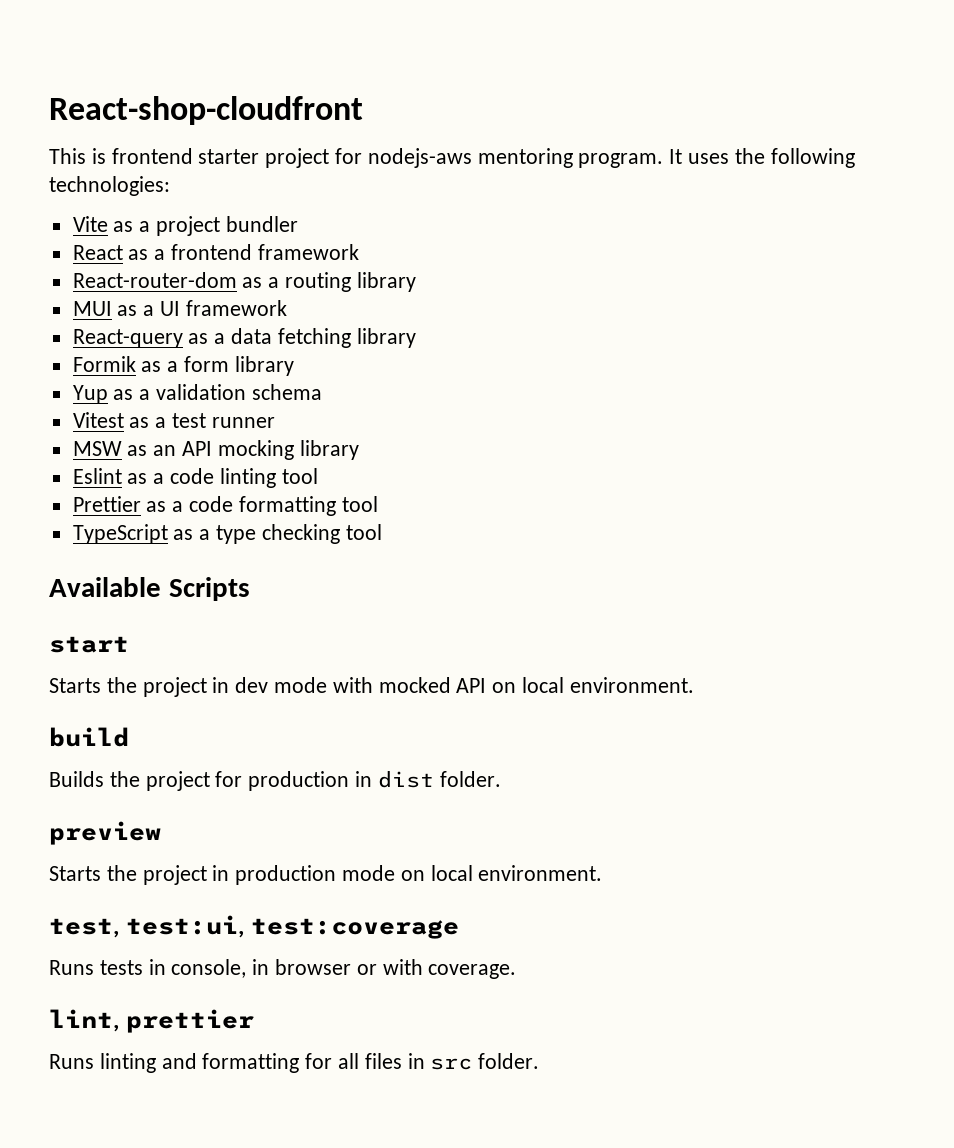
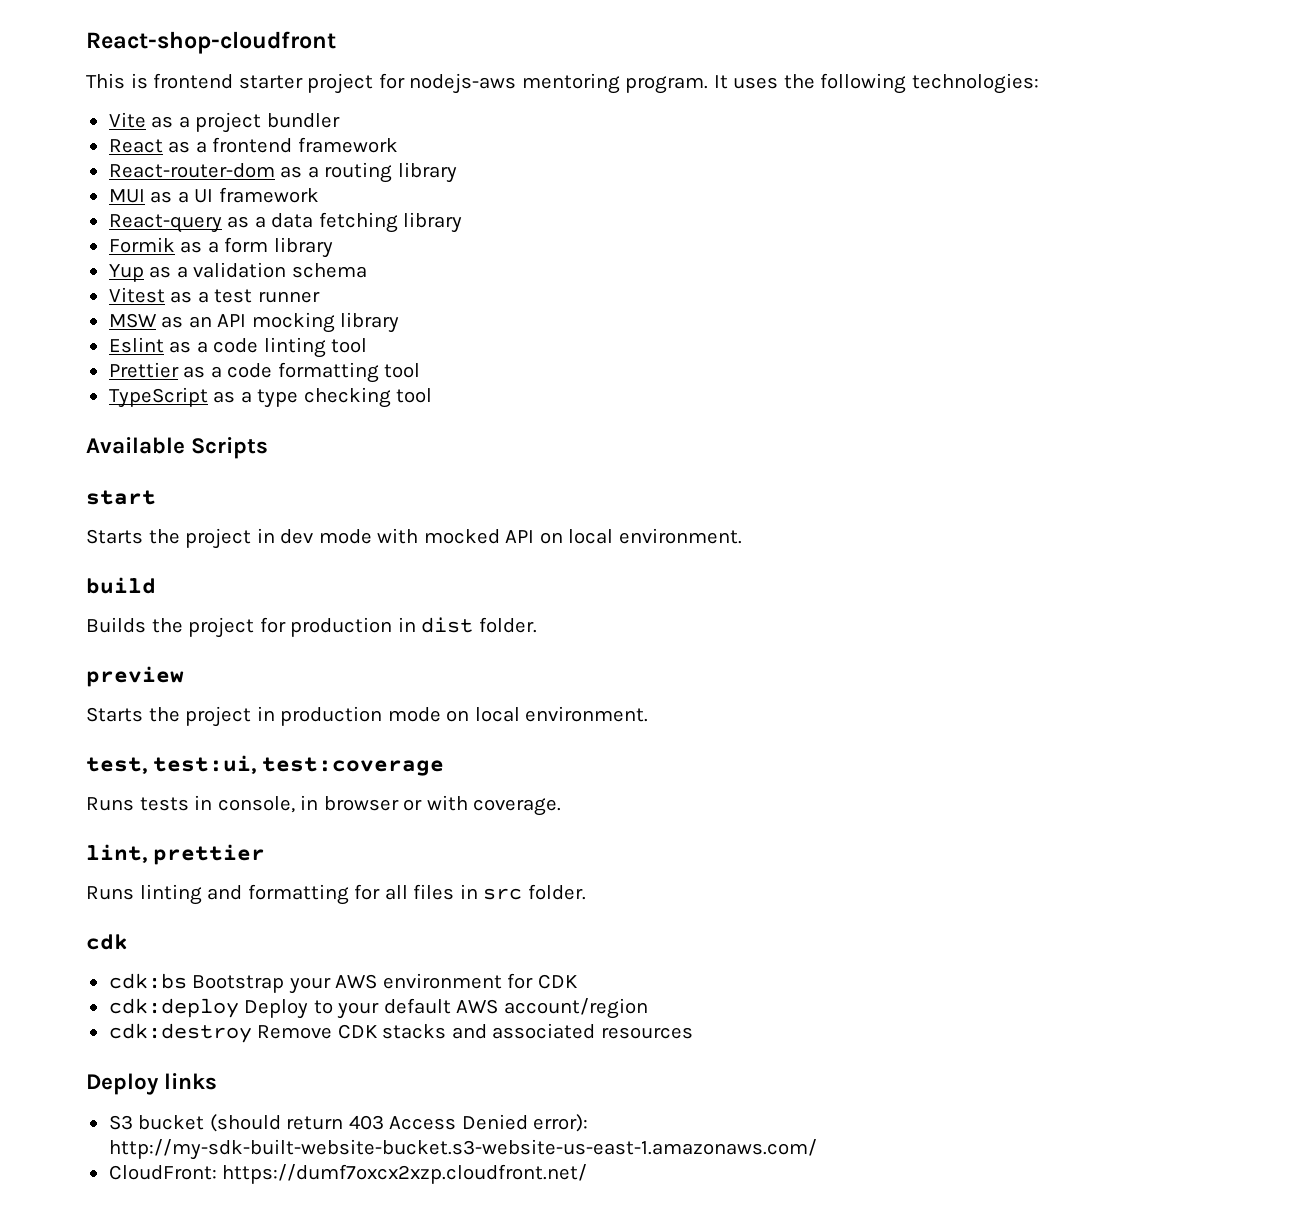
+ cdk
+ cdk:bs Bootstrap your AWS environment for CDK
+ cdk:deploy Deploy to your default AWS account/region
+ cdk:destroy Remove CDK stacks and associated resources
+ Deploy links
+ S3 bucket (should return 403 Access Denied error): http://my-sdk-built-website-bucket.s3-website-us-east-1.amazonaws.com/
+ CloudFront: https://dumf7oxcx2xzp.cloudfront.net/

